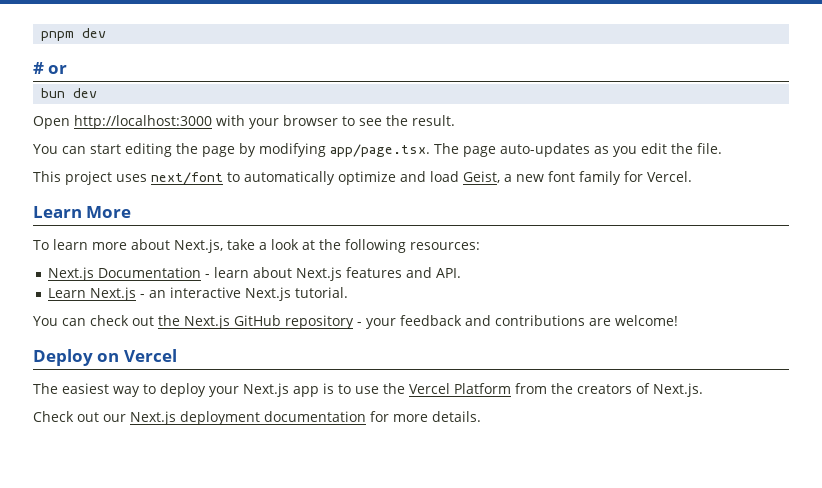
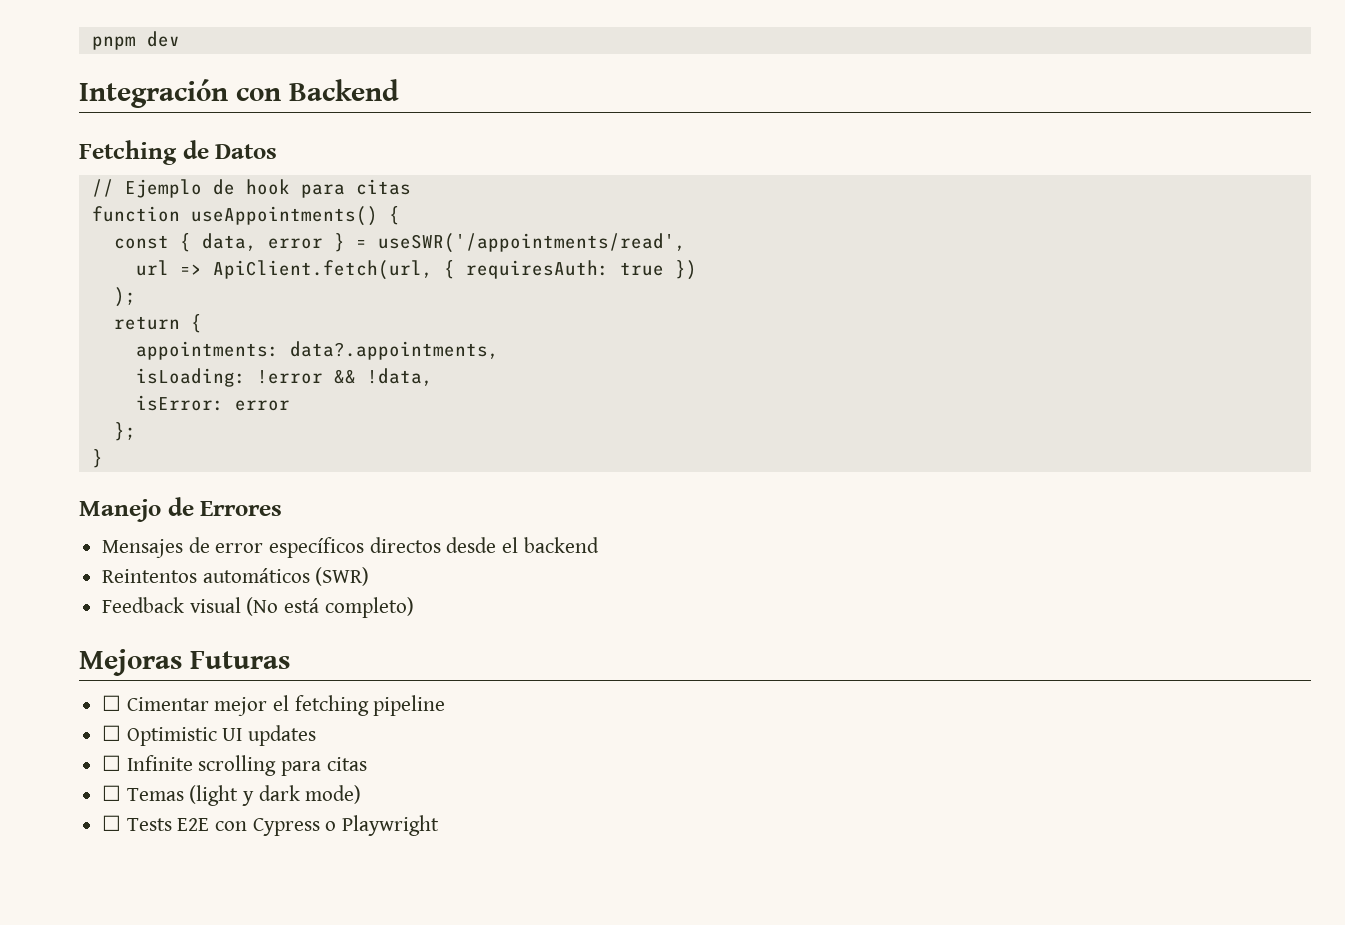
- # or
- bun dev
- Open http://localhost:3000 with your browser to see the result.
- You can start editing the page by modifying app/page.tsx. The page auto-updates as you edit the file.
- This project uses next/font to automatically optimize and load Geist, a new font family for Vercel.
- Learn More
- To learn more about Next.js, take a look at the following resources:
- Next.js Documentation - learn about Next.js features and API.
- Learn Next.js - an interactive Next.js tutorial.
- You can check out the Next.js GitHub repository - your feedback and contributions are welcome!
- Deploy on Vercel
- The easiest way to deploy your Next.js app is to use the Vercel Platform from the creators of Next.js.
- Check out our Next.js deployment documentation for more details.
+ Integración con Backend
+ Fetching de Datos
+ // Ejemplo de hook para citas
+ function useAppointments() {
+ const { data, error } = useSWR('/appointments/read',
+ url => ApiClient.fetch(url, { requiresAuth: true })
+ );
+ return {
+ appointments: data?.appointments,
+ isLoading: !error && !data,
+ isError: error
+ };
+ }
+ Manejo de Errores
+ Mensajes de error específicos directos desde el backend
+ Reintentos automáticos (SWR)
+ Feedback visual (No está completo)
+ Mejoras Futuras
+ ☐ Cimentar mejor el fetching pipeline
+ ☐ Optimistic UI updates
+ ☐ Infinite scrolling para citas
+ ☐ Temas (light y dark mode)
+ ☐ Tests E2E con Cypress o Playwright

